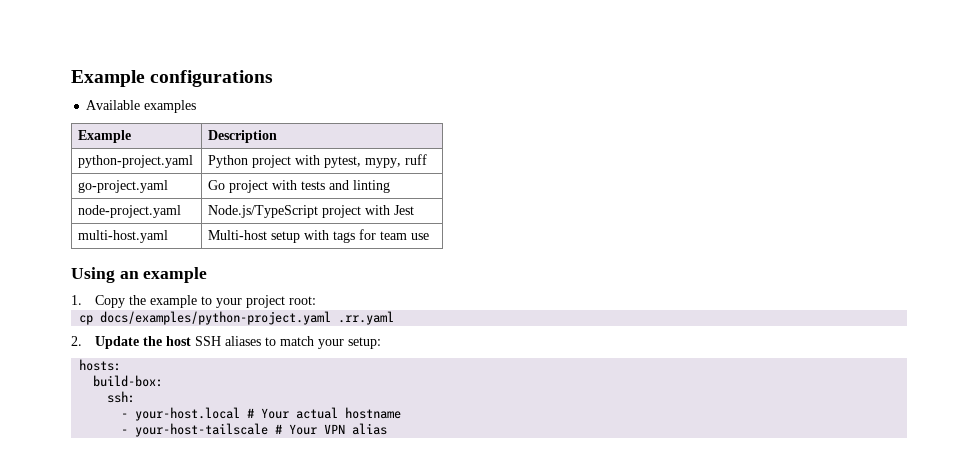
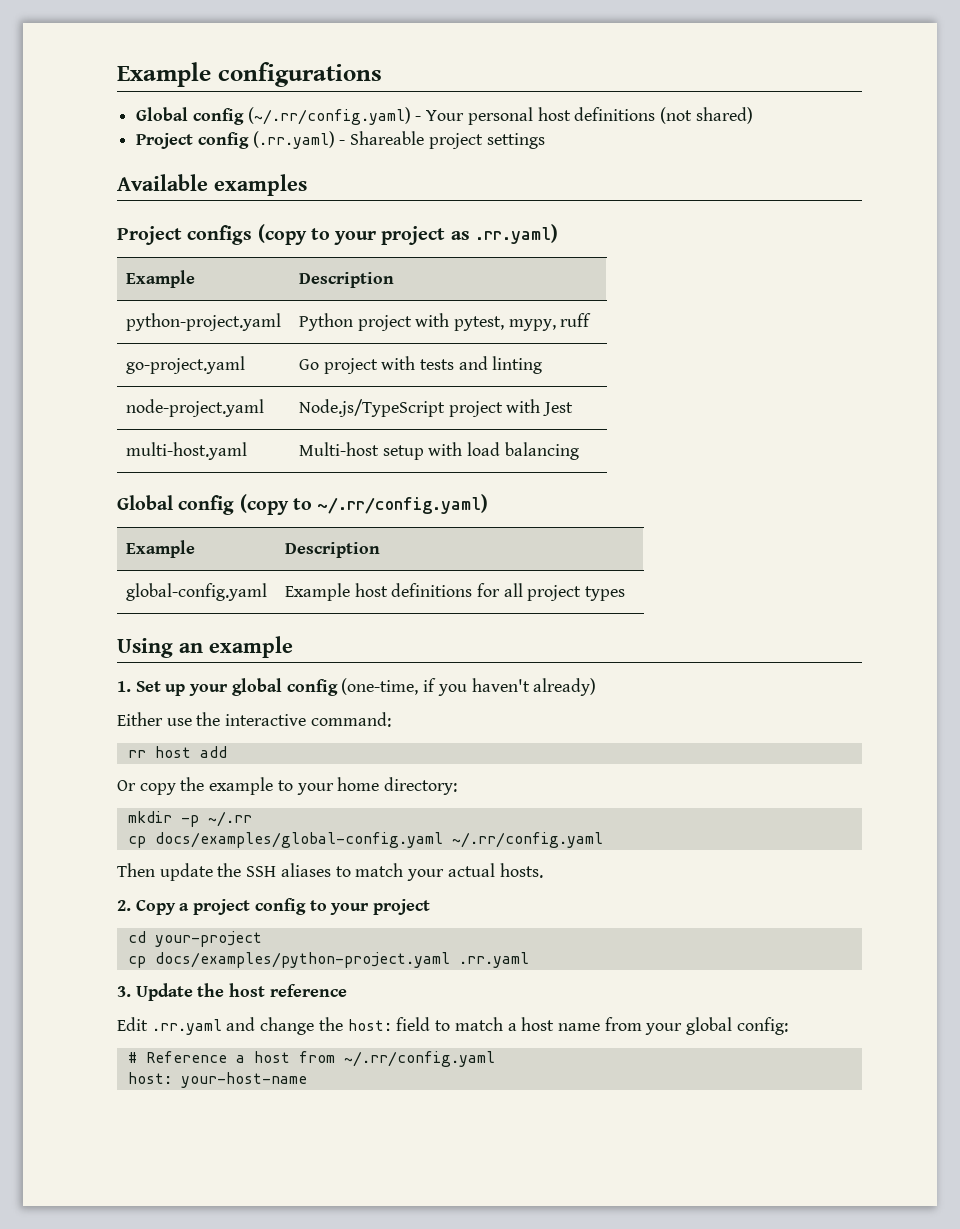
+ Global config (~/.rr/config.yaml) - Your personal host definitions (not shared)
+ Project config (.rr.yaml) - Shareable project settings
  Available examples
+ Project configs (copy to your project as .rr.yaml)
- multi-host.yaml | Multi-host setup with tags for team use
+ multi-host.yaml | Multi-host setup with load balancing
+ Global config (copy to ~/.rr/config.yaml)
+ Example | Description
+ global-config.yaml | Example host definitions for all project types
  Using an example
- 1. Copy the example to your project root:
+ 1. Set up your global config (one-time, if you haven't already)
+ Either use the interactive command:
+ rr host add
+ Or copy the example to your home directory:
+ mkdir -p ~/.rr
+ cp docs/examples/global-config.yaml ~/.rr/config.yaml
+ Then update the SSH aliases to match your actual hosts.
+ 2. Copy a project config to your project
+ cd your-project
- 2. Update the host SSH aliases to match your setup:
- hosts:
- build-box:
- ssh:
- - your-host.local # Your actual hostname
- - your-host-tailscale # Your VPN alias
+ 3. Update the host reference
+ Edit .rr.yaml and change the host: field to match a host name from your global config:
+ # Reference a host from ~/.rr/config.yaml
+ host: your-host-name

